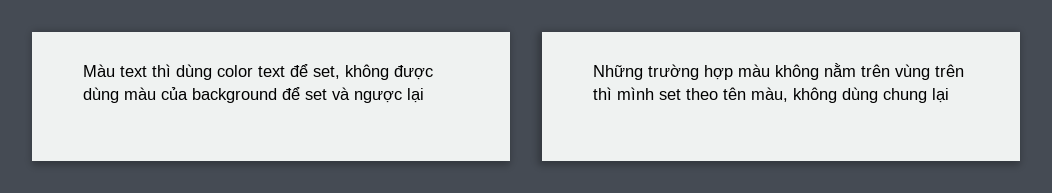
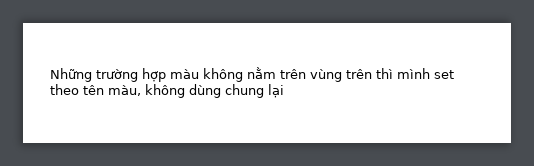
- Màu text thì dùng color text để set, không được dùng màu của background để set và ngược lại Những trường hợp màu không nằm trên vùng trên thì mình set theo tên màu, không dùng chung lại
+ Những trường hợp màu không nằm trên vùng trên thì mình set theo tên màu, không dùng chung lại

